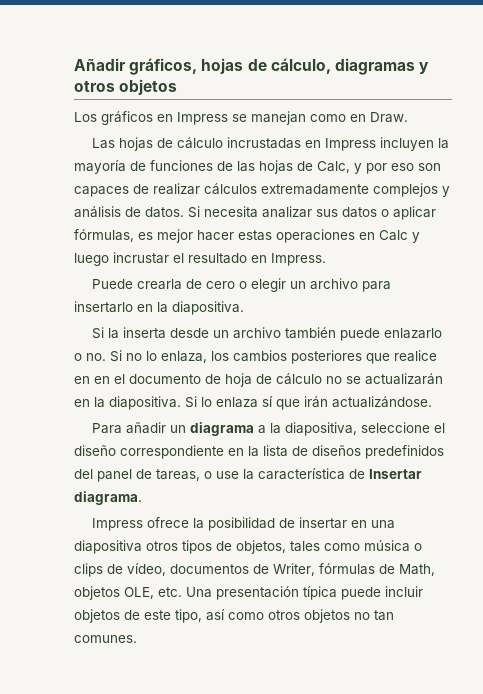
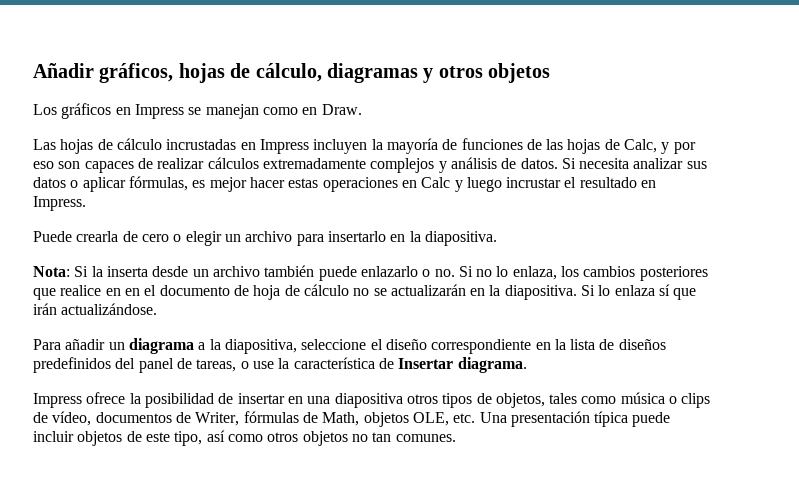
- Si la inserta desde un archivo también puede enlazarlo o no. Si no lo enlaza, los cambios posteriores que realice en en el documento de hoja de cálculo no se actualizarán en la diapositiva.
+ Nota: Si la inserta desde un archivo también puede enlazarlo o no. Si no lo enlaza, los cambios posteriores que realice en en el documento de hoja de cálculo no se actualizarán en la diapositiva.

